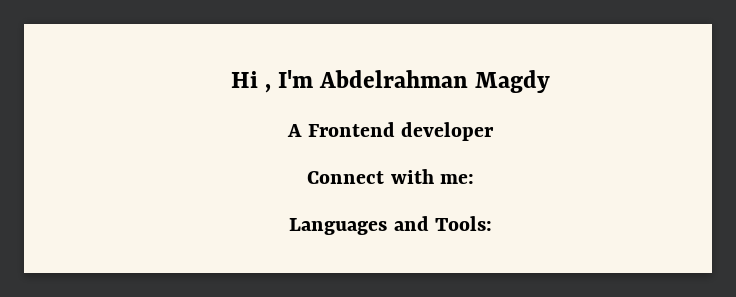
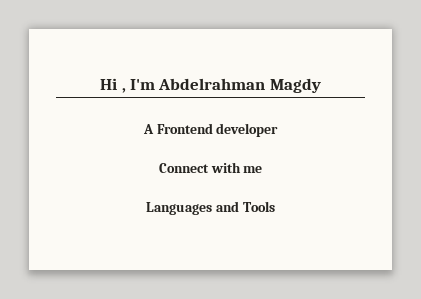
- Connect with me:
+ Connect with me
- Languages and Tools:
+ Languages and Tools

